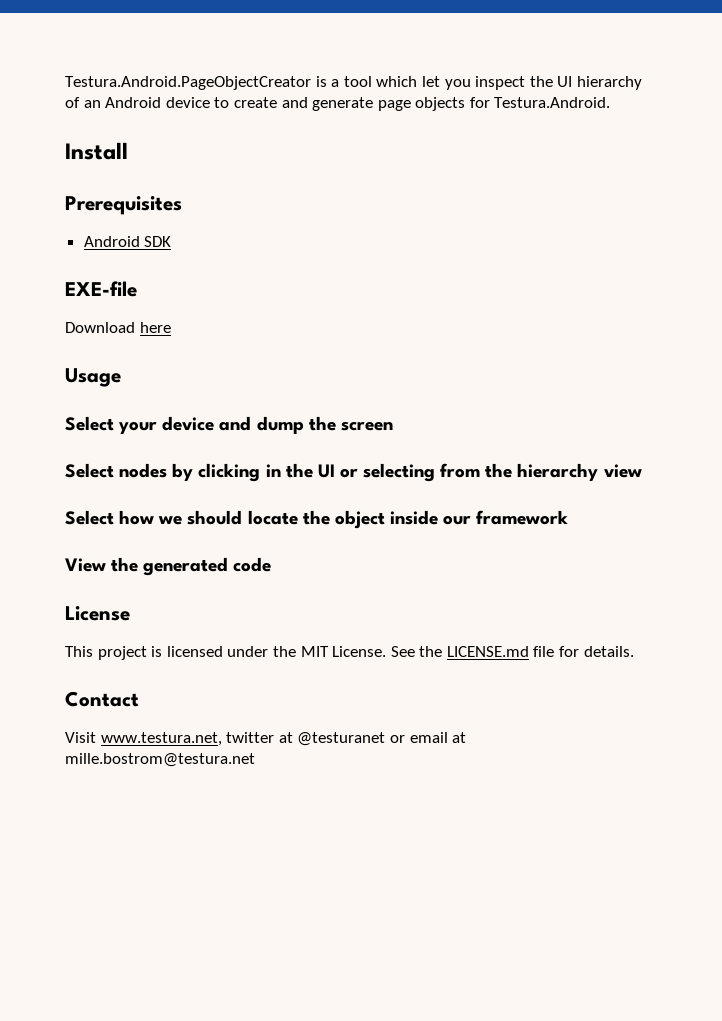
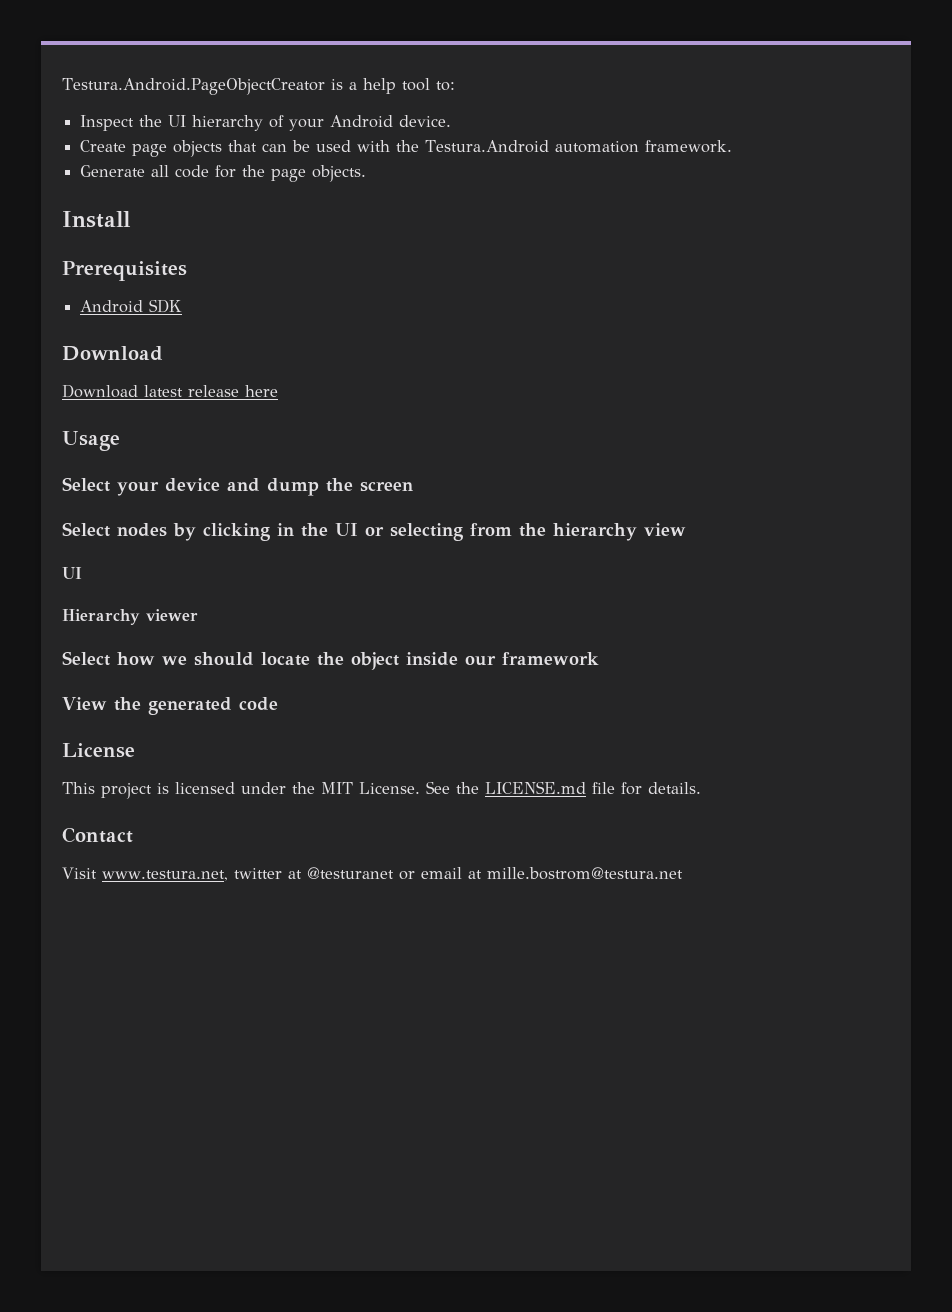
- Testura.Android.PageObjectCreator is a tool which let you inspect the UI hierarchy of an Android device to create and generate page objects for Testura.Android.
+ Testura.Android.PageObjectCreator is a help tool to:
+ Inspect the UI hierarchy of your Android device.
+ Create page objects that can be used with the Testura.Android automation framework.
+ Generate all code for the page objects.
  Android SDK
- EXE-file
- Download here
+ Download
+ Download latest release here
  Select nodes by clicking in the UI or selecting from the hierarchy view
+ UI
+ Hierarchy viewer

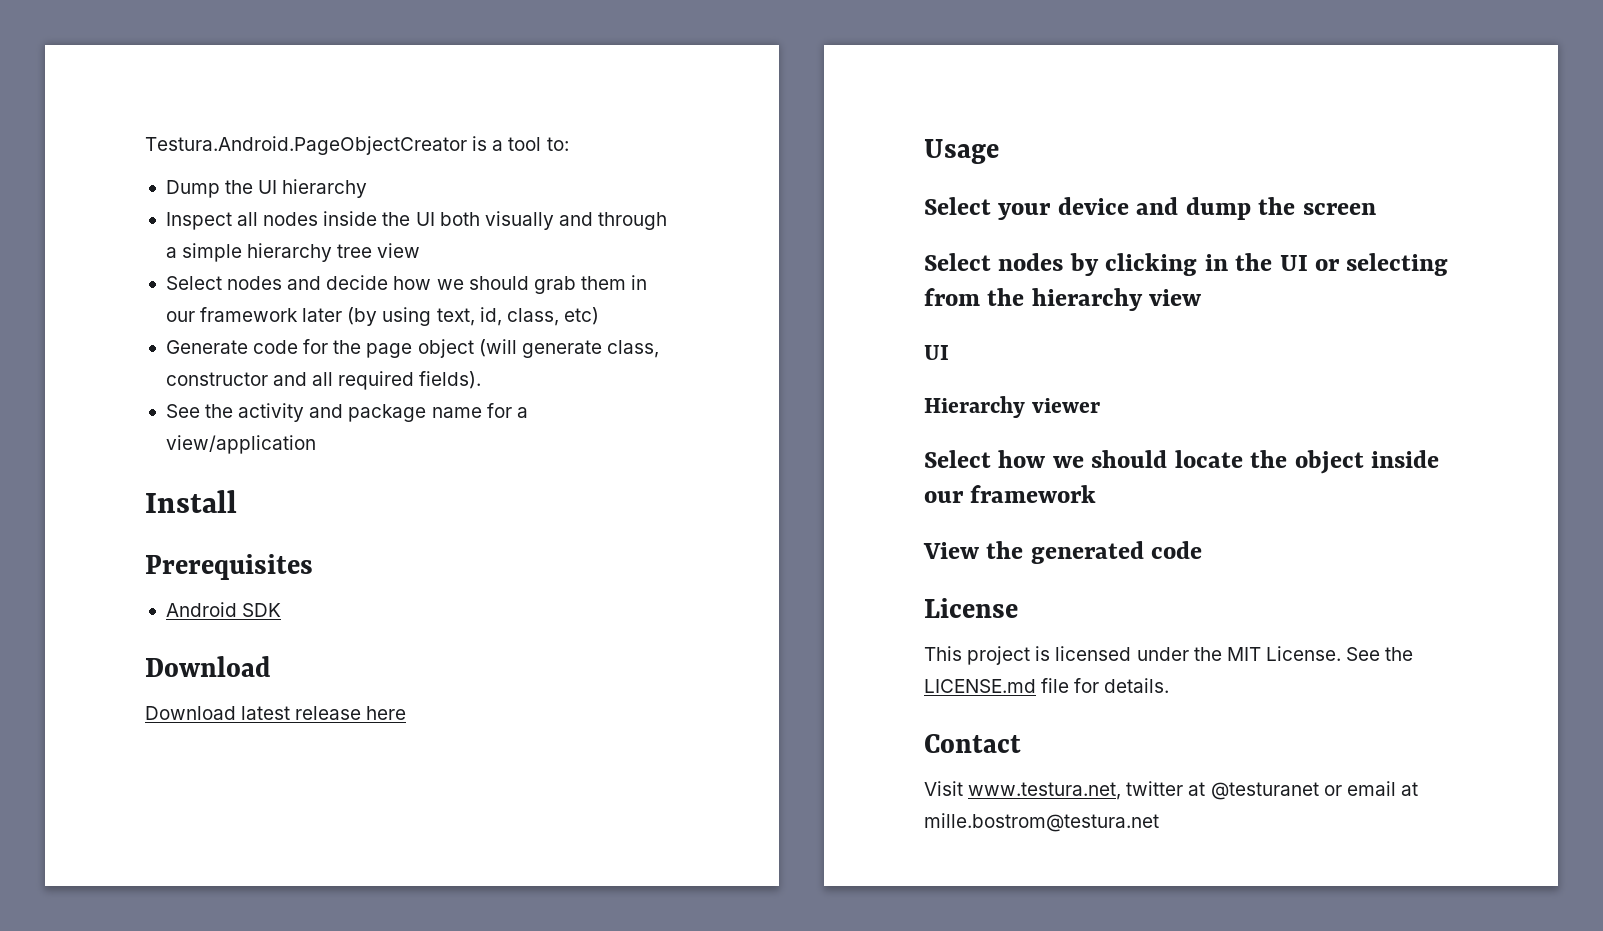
- Testura.Android.PageObjectCreator is a help tool to:
+ Testura.Android.PageObjectCreator is a tool to:
- Inspect the UI hierarchy of your Android device.
- Create page objects that can be used with the Testura.Android automation framework.
+ Dump the UI hierarchy
+ Inspect all nodes inside the UI both visually and through a simple hierarchy tree view
+ Select nodes and decide how we should grab them in our framework later (by using text, id, class, etc)
- Generate all code for the page objects.
+ Generate code for the page object (will generate class, constructor and all required fields).
+ See the activity and package name for a view/application

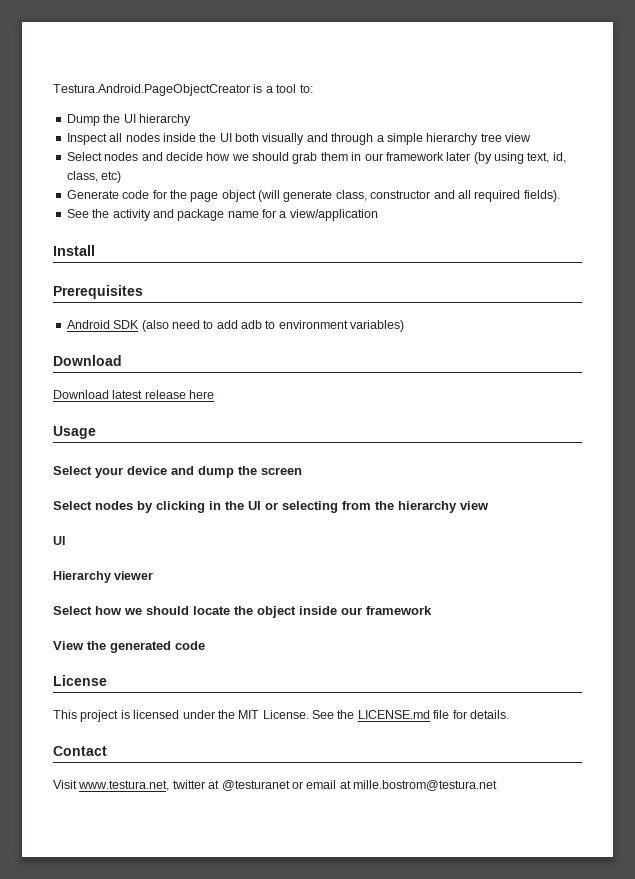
- Android SDK
+ Android SDK (also need to add adb to environment variables)

